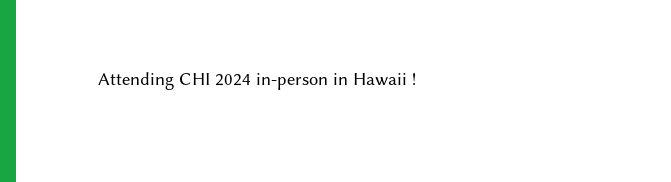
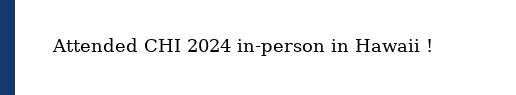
- Attending CHI 2024 in-person in Hawaii !
+ Attended CHI 2024 in-person in Hawaii !

